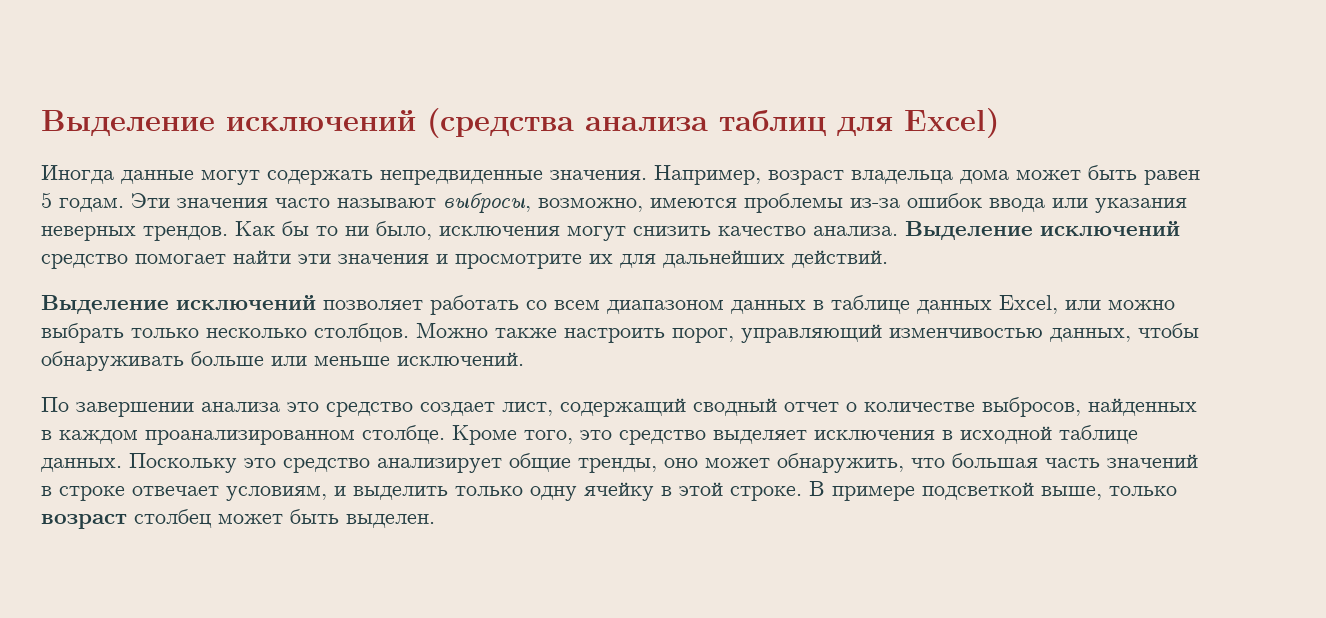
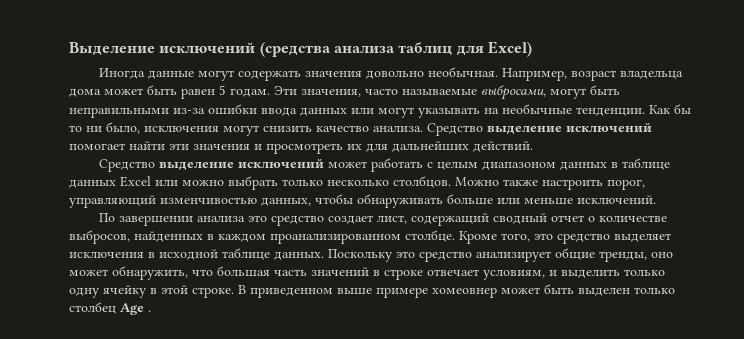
- Иногда данные могут содержать непредвиденные значения.
+ Иногда данные могут содержать значения довольно необычная.
- Эти значения часто называют выбросы, возможно, имеются проблемы из-за ошибок ввода или указания неверных трендов.
+ Эти значения, часто называемые выбросами, могут быть неправильными из-за ошибки ввода данных или могут указывать на необычные тенденции.
- Выделение исключений средство помогает найти эти значения и просмотрите их для дальнейших действий.
+ Средство выделение исключений помогает найти эти значения и просмотреть их для дальнейших действий.
- Выделение исключений позволяет работать со всем диапазоном данных в таблице данных Excel, или можно выбрать только несколько столбцов.
+ Средство выделение исключений может работать с целым диапазоном данных в таблице данных Excel или можно выбрать только несколько столбцов.
- В примере подсветкой выше, только возраст столбец может быть выделен.
+ В приведенном выше примере хомеовнер может быть выделен только столбец Age .

